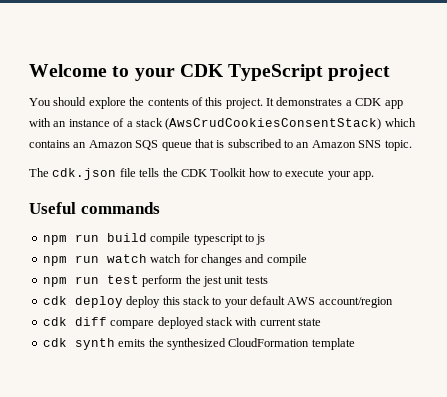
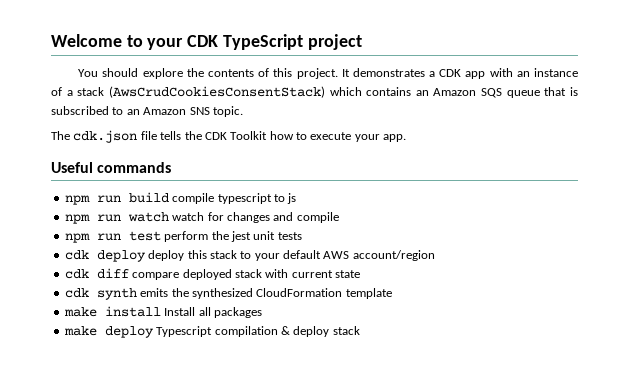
+ make install Install all packages
+ make deploy Typescript compilation & deploy stack

